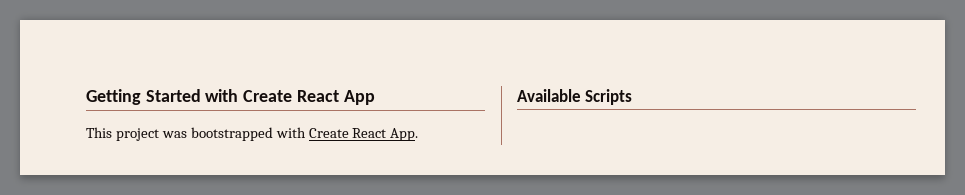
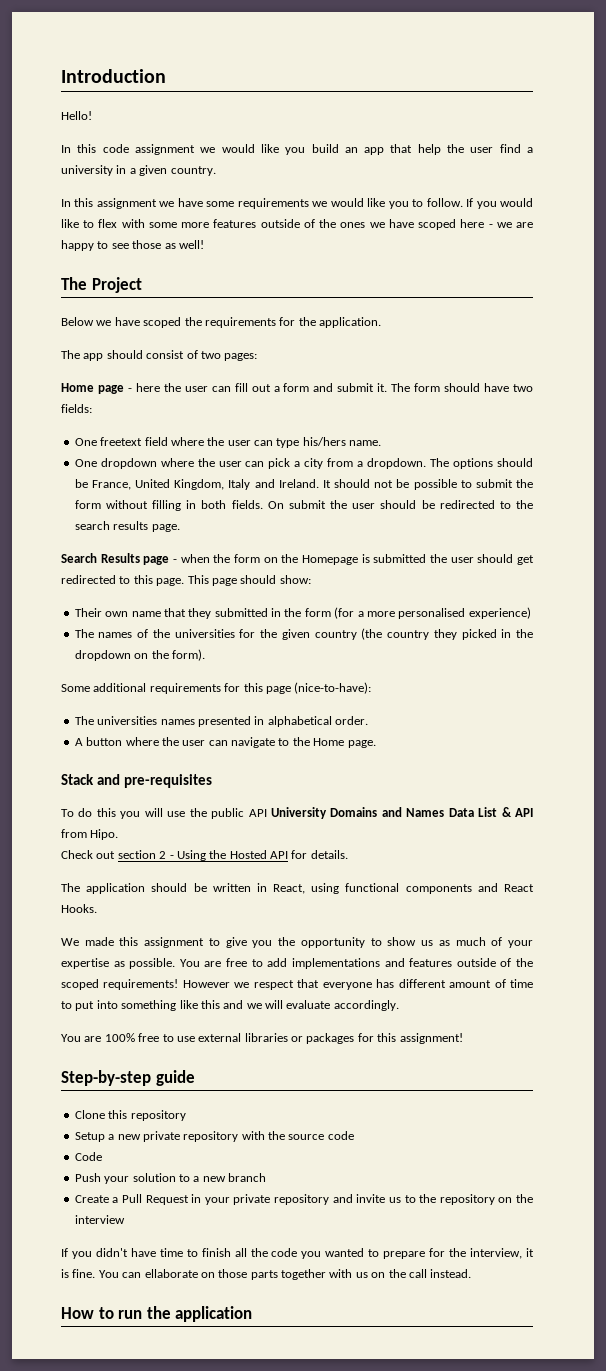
- Getting Started with Create React App
- This project was bootstrapped with Create React App.
- Available Scripts
+ Introduction
+ Hello!
+ In this code assignment we would like you build an app that help the user find a university in a given country.
+ In this assignment we have some requirements we would like you to follow. If you would like to flex with some more features outside of the ones we have scoped here - we are happy to see those as well!
+ The Project
+ Below we have scoped the requirements for the application.
+ The app should consist of two pages:
+ Home page - here the user can fill out a form and submit it. The form should have two fields:
+ One freetext field where the user can type his/hers name.
+ One dropdown where the user can pick a city from a dropdown. The options should be France, United Kingdom, Italy and Ireland. It should not be possible to submit the form without filling in both fields. On submit the user should be redirected to the search results page.
+ Search Results page - when the form on the Homepage is submitted the user should get redirected to this page. This page should show:
+ Their own name that they submitted in the form (for a more personalised experience)
+ The names of the universities for the given country (the country they picked in the dropdown on the form).
+ Some additional requirements for this page (nice-to-have):
+ The universities names presented in alphabetical order.
+ A button where the user can navigate to the Home page.
+ Stack and pre-requisites
+ To do this you will use the public API University Domains and Names Data List & API from Hipo.
+ Check out section 2 - Using the Hosted API for details.
+ The application should be written in React, using functional components and React Hooks.
+ We made this assignment to give you the opportunity to show us as much of your expertise as possible. You are free to add implementations and features outside of the scoped requirements! However we respect that everyone has different amount of time to put into something like this and we will evaluate accordingly.
+ You are 100% free to use external libraries or packages for this assignment!
+ Step-by-step guide
+ Clone this repository
+ Setup a new private repository with the source code
+ Code
+ Push your solution to a new branch
+ Create a Pull Request in your private repository and invite us to the repository on the interview
+ If you didn't have time to finish all the code you wanted to prepare for the interview, it is fine. You can ellaborate on those parts together with us on the call instead.
+ How to run the application

